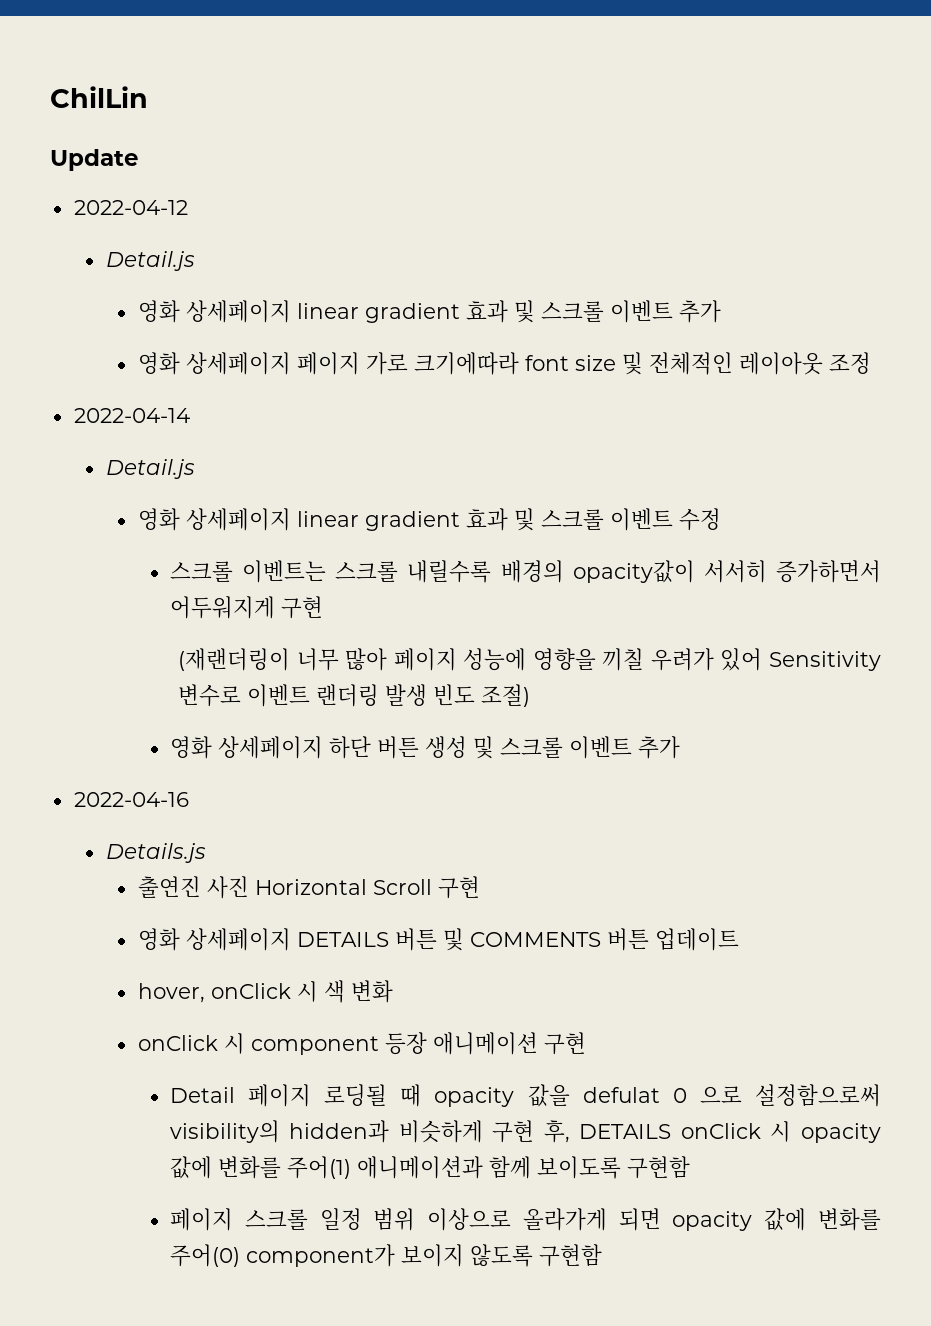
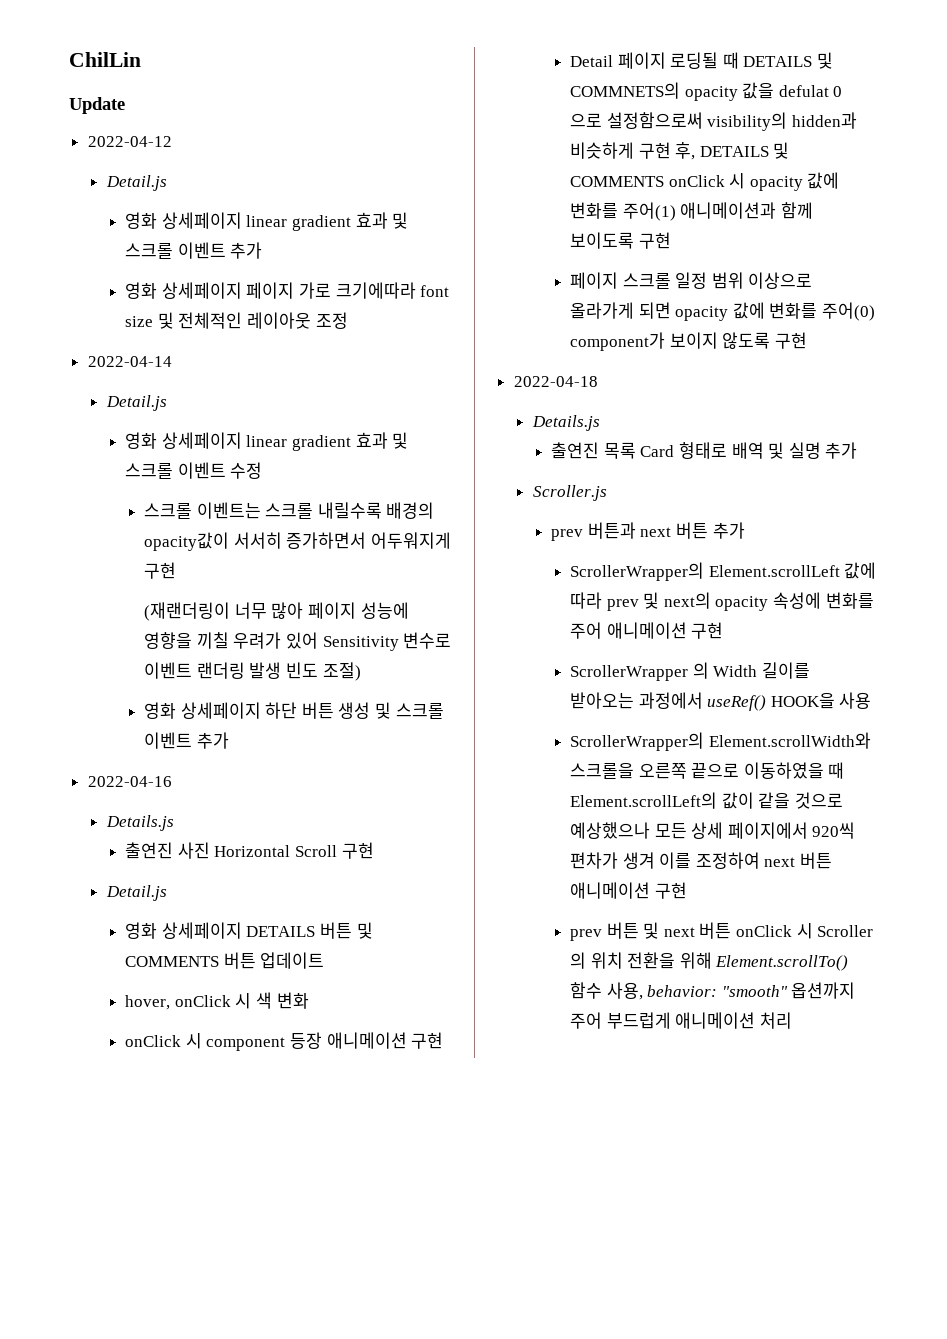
  출연진 사진 Horizontal Scroll 구현
+ Detail.js
- Detail 페이지 로딩될 때 opacity 값을 defulat 0 으로 설정함으로써 visibility의 hidden과 비슷하게 구현 후, DETAILS onClick 시 opacity 값에 변화를 주어(1) 애니메이션과 함께 보이도록 구현함
+ Detail 페이지 로딩될 때 DETAILS 및 COMMNETS의 opacity 값을 defulat 0 으로 설정함으로써 visibility의 hidden과 비슷하게 구현 후, DETAILS 및 COMMENTS onClick 시 opacity 값에 변화를 주어(1) 애니메이션과 함께 보이도록 구현
- 페이지 스크롤 일정 범위 이상으로 올라가게 되면 opacity 값에 변화를 주어(0) component가 보이지 않도록 구현함
+ 페이지 스크롤 일정 범위 이상으로 올라가게 되면 opacity 값에 변화를 주어(0) component가 보이지 않도록 구현
+ 2022-04-18
+ Details.js
+ 출연진 목록 Card 형태로 배역 및 실명 추가
+ Scroller.js
+ prev 버튼과 next 버튼 추가
+ ScrollerWrapper의 Element.scrollLeft 값에 따라 prev 및 next의 opacity 속성에 변화를 주어 애니메이션 구현
+ ScrollerWrapper 의 Width 길이를 받아오는 과정에서 useRef() HOOK을 사용
+ ScrollerWrapper의 Element.scrollWidth와 스크롤을 오른쪽 끝으로 이동하였을 때 Element.scrollLeft의 값이 같을 것으로 예상했으나 모든 상세 페이지에서 920씩 편차가 생겨 이를 조정하여 next 버튼 애니메이션 구현
+ prev 버튼 및 next 버튼 onClick 시 Scroller 의 위치 전환을 위해 Element.scrollTo() 함수 사용, behavior: "smooth" 옵션까지 주어 부드럽게 애니메이션 처리

